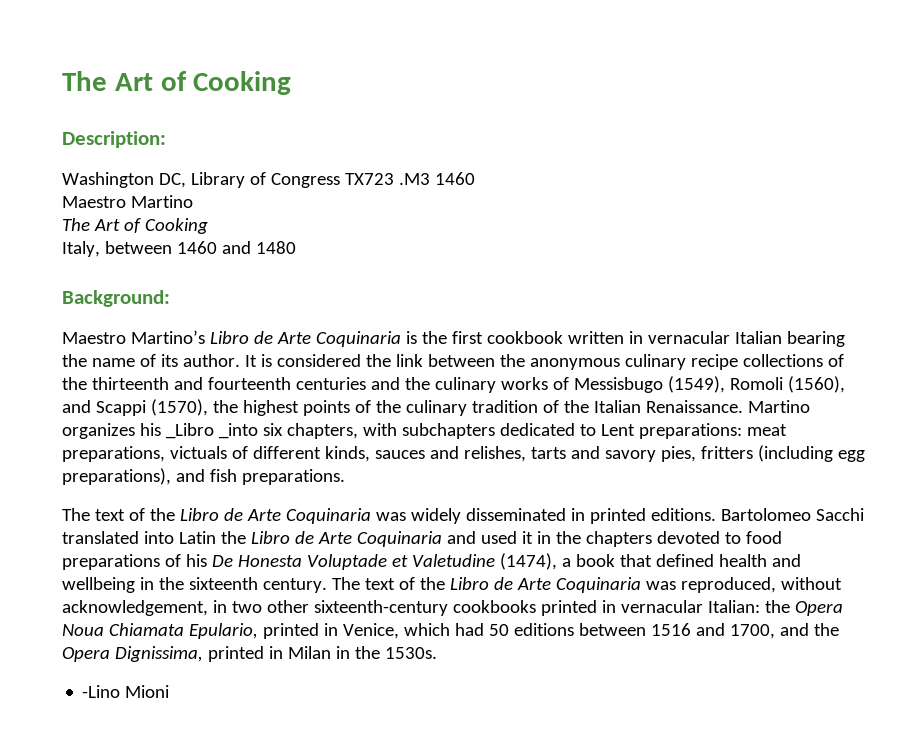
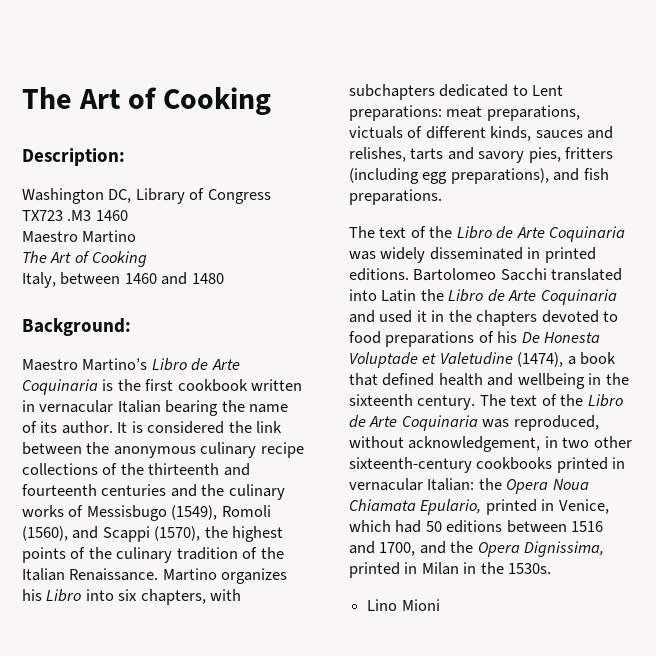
- Martino organizes his _Libro _into six chapters, with subchapters dedicated to Lent preparations: meat preparations, victuals of different kinds, sauces and relishes, tarts and savory pies, fritters (including egg preparations), and fish preparations.
+ Martino organizes his Libro into six chapters, with subchapters dedicated to Lent preparations: meat preparations, victuals of different kinds, sauces and relishes, tarts and savory pies, fritters (including egg preparations), and fish preparations.
- -Lino Mioni
+ Lino Mioni

